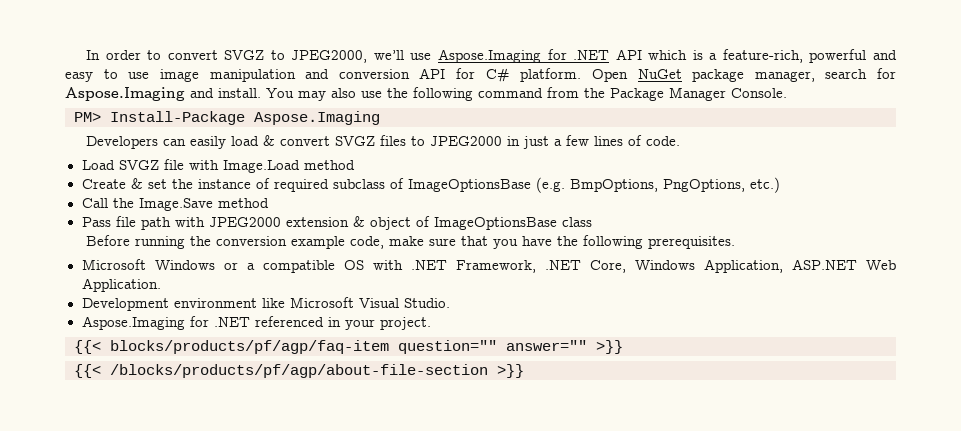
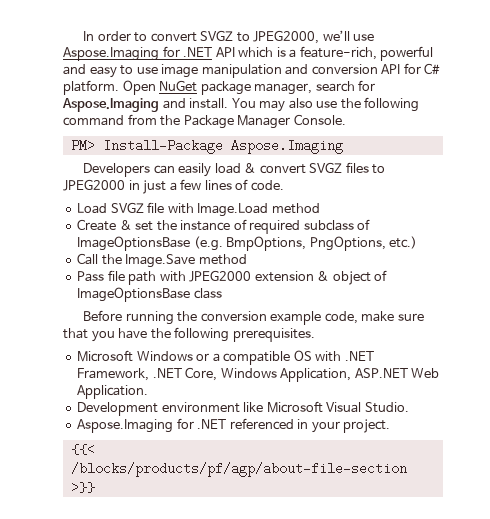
- {{< blocks/products/pf/agp/faq-item question="" answer="" >}}

